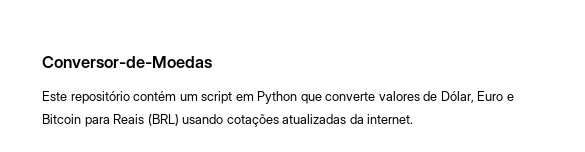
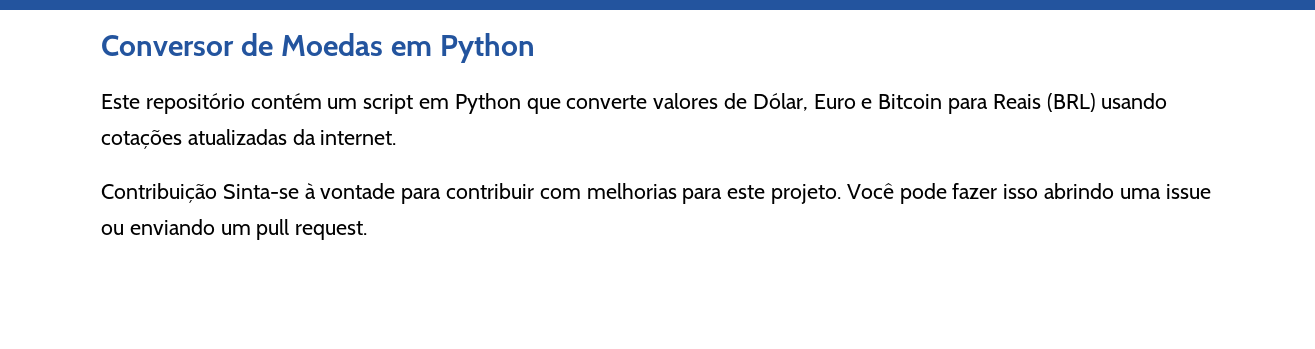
- Conversor-de-Moedas
+ Conversor de Moedas em Python
+ Contribuição Sinta-se à vontade para contribuir com melhorias para este projeto. Você pode fazer isso abrindo uma issue ou enviando um pull request.

